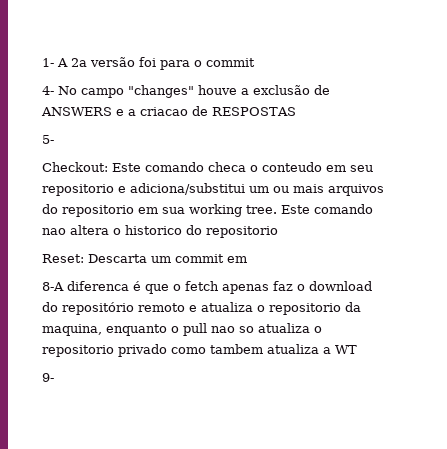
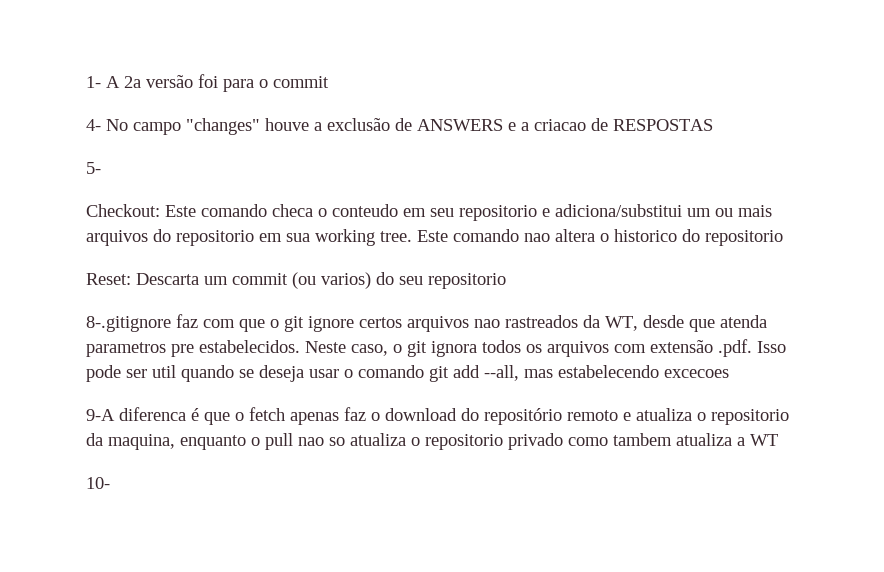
- Reset: Descarta um commit em
- 8-A diferenca é que o fetch apenas faz o download do repositório remoto e atualiza o repositorio da maquina, enquanto o pull nao so atualiza o repositorio privado como tambem atualiza a WT
+ Reset: Descarta um commit (ou varios) do seu repositorio
+ 8-.gitignore faz com que o git ignore certos arquivos nao rastreados da WT, desde que atenda parametros pre estabelecidos. Neste caso, o git ignora todos os arquivos com extensão .pdf. Isso pode ser util quando se deseja usar o comando git add --all, mas estabelecendo excecoes
+ 9-A diferenca é que o fetch apenas faz o download do repositório remoto e atualiza o repositorio da maquina, enquanto o pull nao so atualiza o repositorio privado como tambem atualiza a WT
- 9-
+ 10-

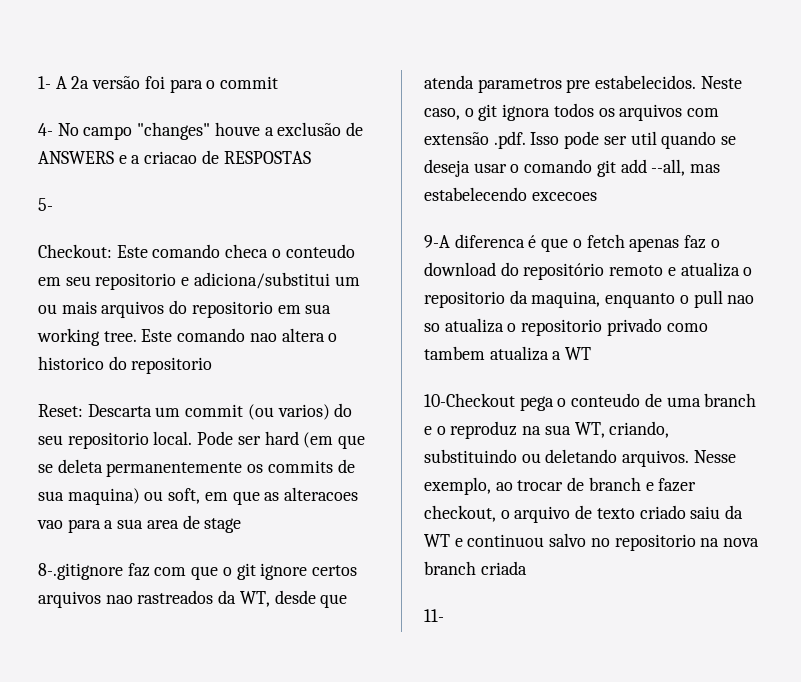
- Reset: Descarta um commit (ou varios) do seu repositorio
+ Reset: Descarta um commit (ou varios) do seu repositorio local. Pode ser hard (em que se deleta permanentemente os commits de sua maquina) ou soft, em que as alteracoes vao para a sua area de stage
- 10-
+ 10-Checkout pega o conteudo de uma branch e o reproduz na sua WT, criando, substituindo ou deletando arquivos. Nesse exemplo, ao trocar de branch e fazer checkout, o arquivo de texto criado saiu da WT e continuou salvo no repositorio na nova branch criada
+ 11-

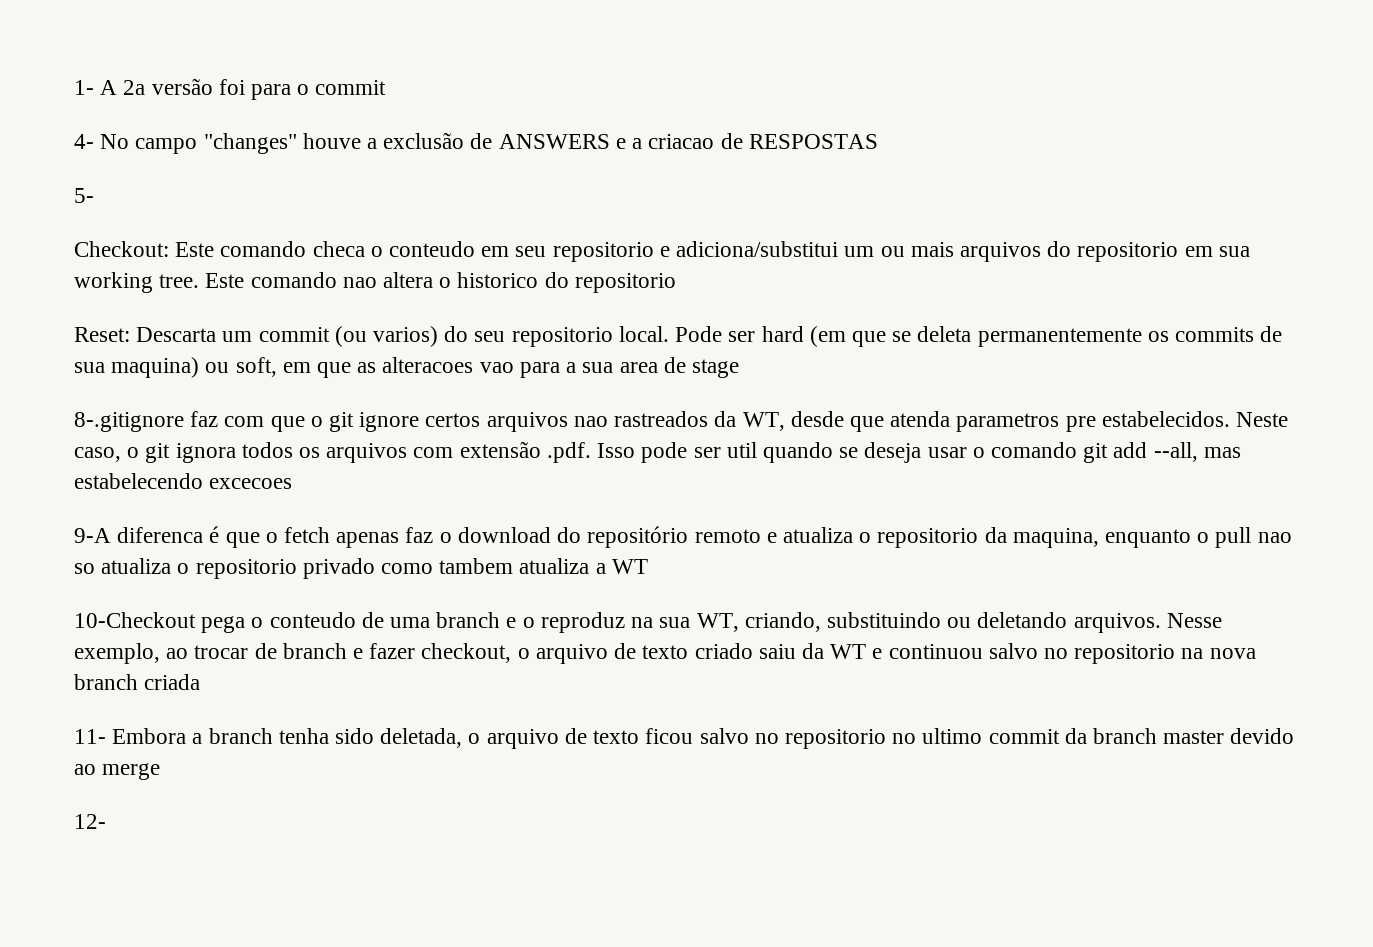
- 11-
+ 11- Embora a branch tenha sido deletada, o arquivo de texto ficou salvo no repositorio no ultimo commit da branch master devido ao merge
+ 12-

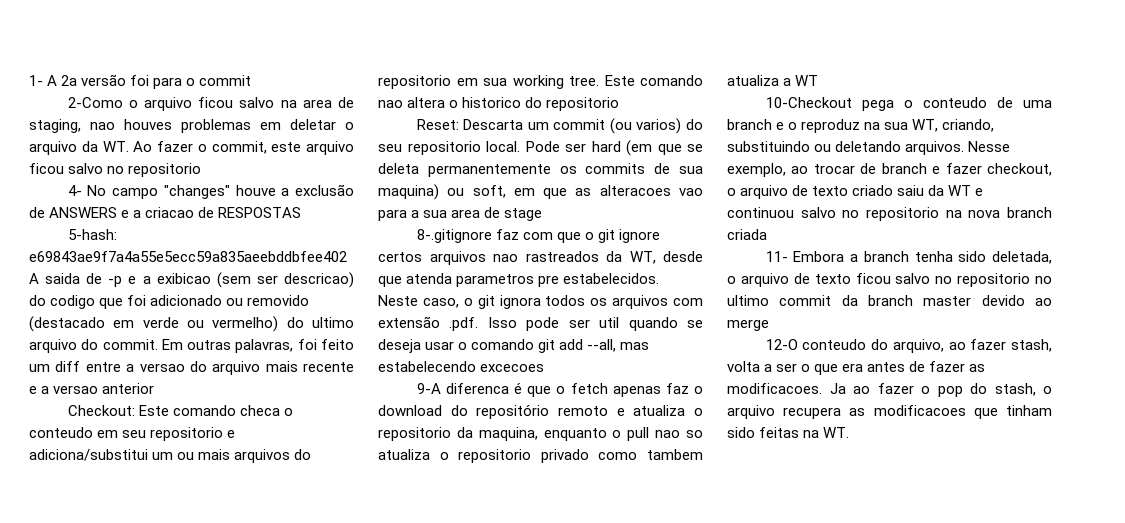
+ 2-Como o arquivo ficou salvo na area de staging, nao houves problemas em deletar o arquivo da WT. Ao fazer o commit, este arquivo ficou salvo no repositorio
- 5-
+ 5-hash: e69843ae9f7a4a55e5ecc59a835aeebddbfee402 A saida de -p e a exibicao (sem ser descricao) do codigo que foi adicionado ou removido (destacado em verde ou vermelho) do ultimo arquivo do commit. Em outras palavras, foi feito um diff entre a versao do arquivo mais recente e a versao anterior
- 12-
+ 12-O conteudo do arquivo, ao fazer stash, volta a ser o que era antes de fazer as modificacoes. Ja ao fazer o pop do stash, o arquivo recupera as modificacoes que tinham sido feitas na WT.

